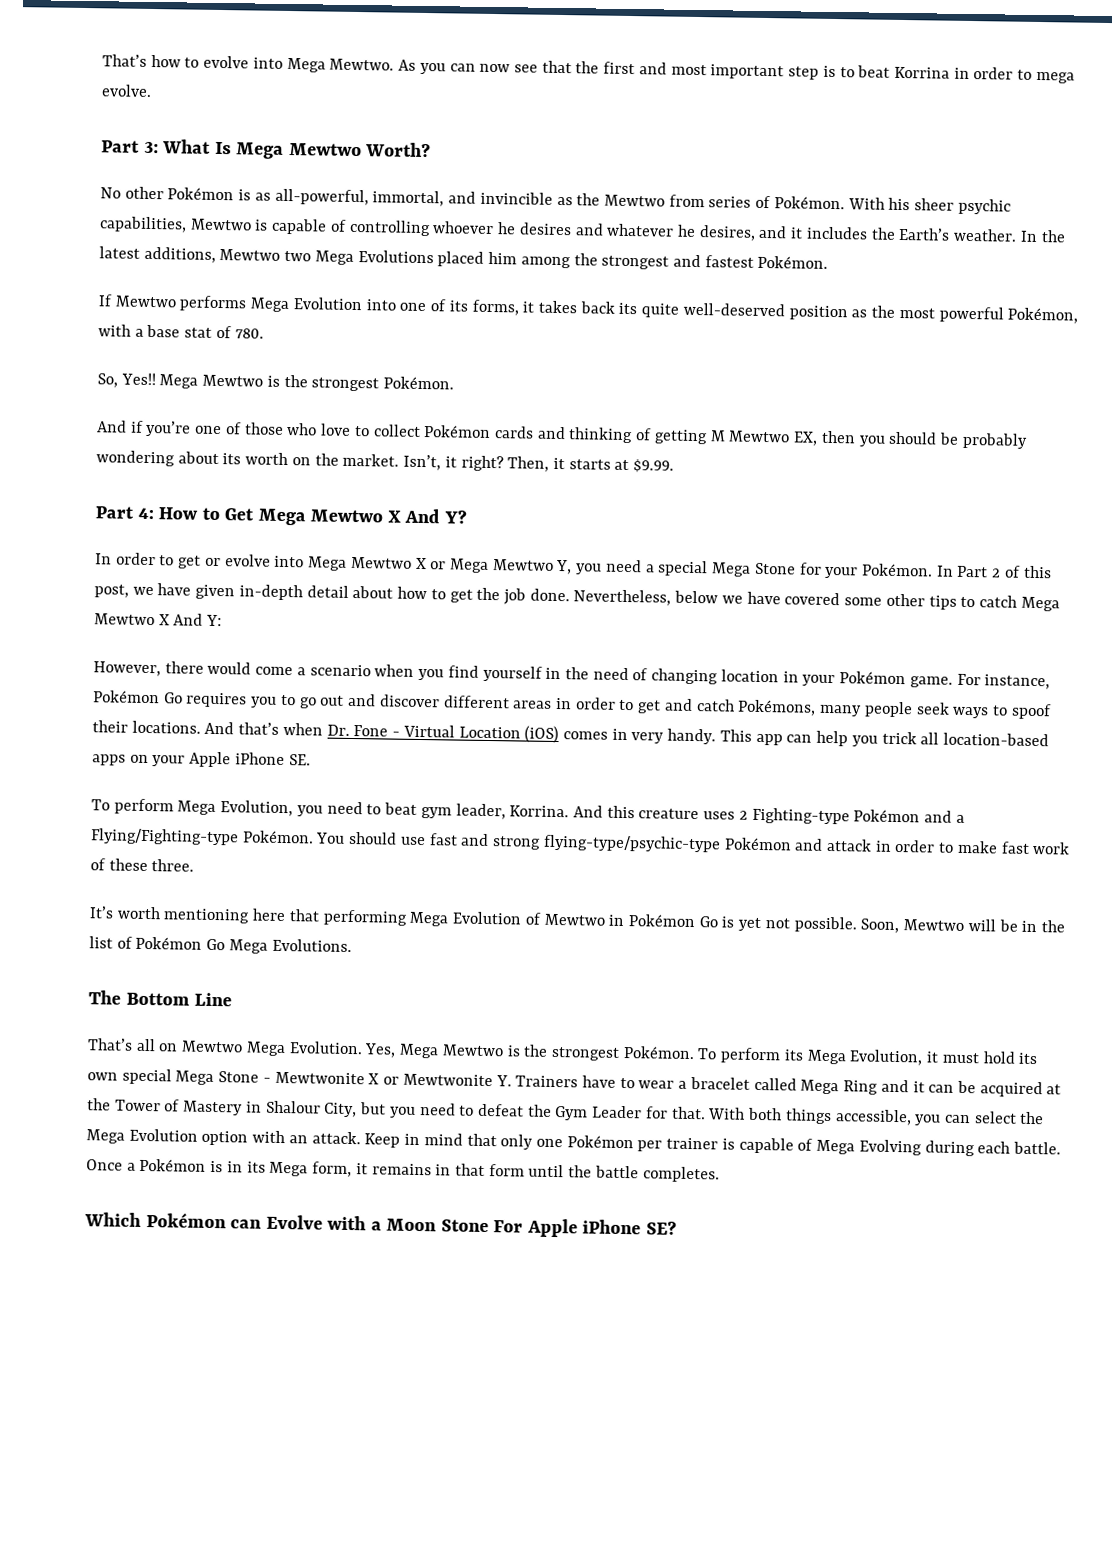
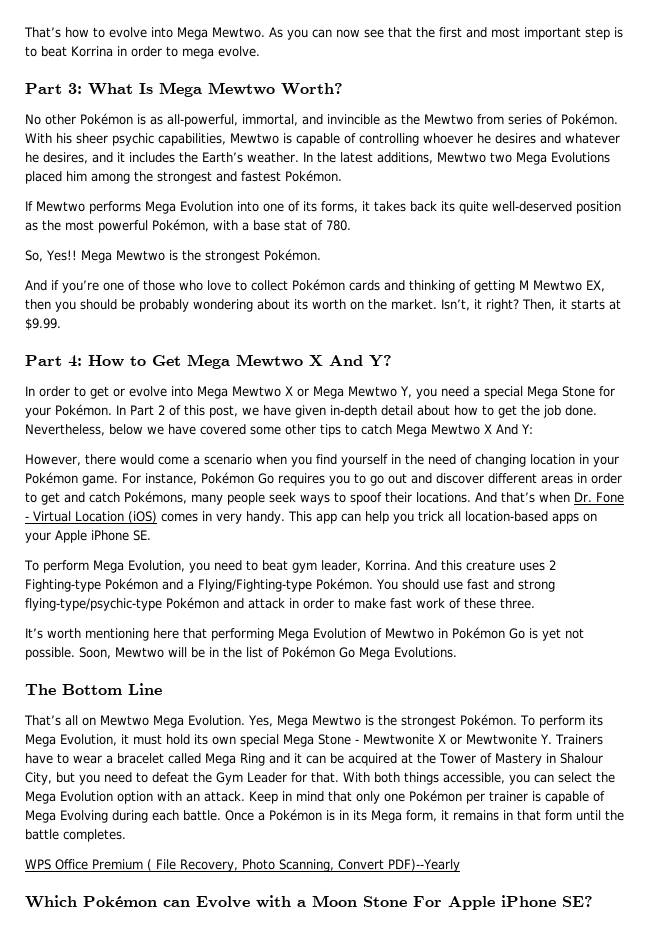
+ WPS Office Premium ( File Recovery, Photo Scanning, Convert PDF)--Yearly

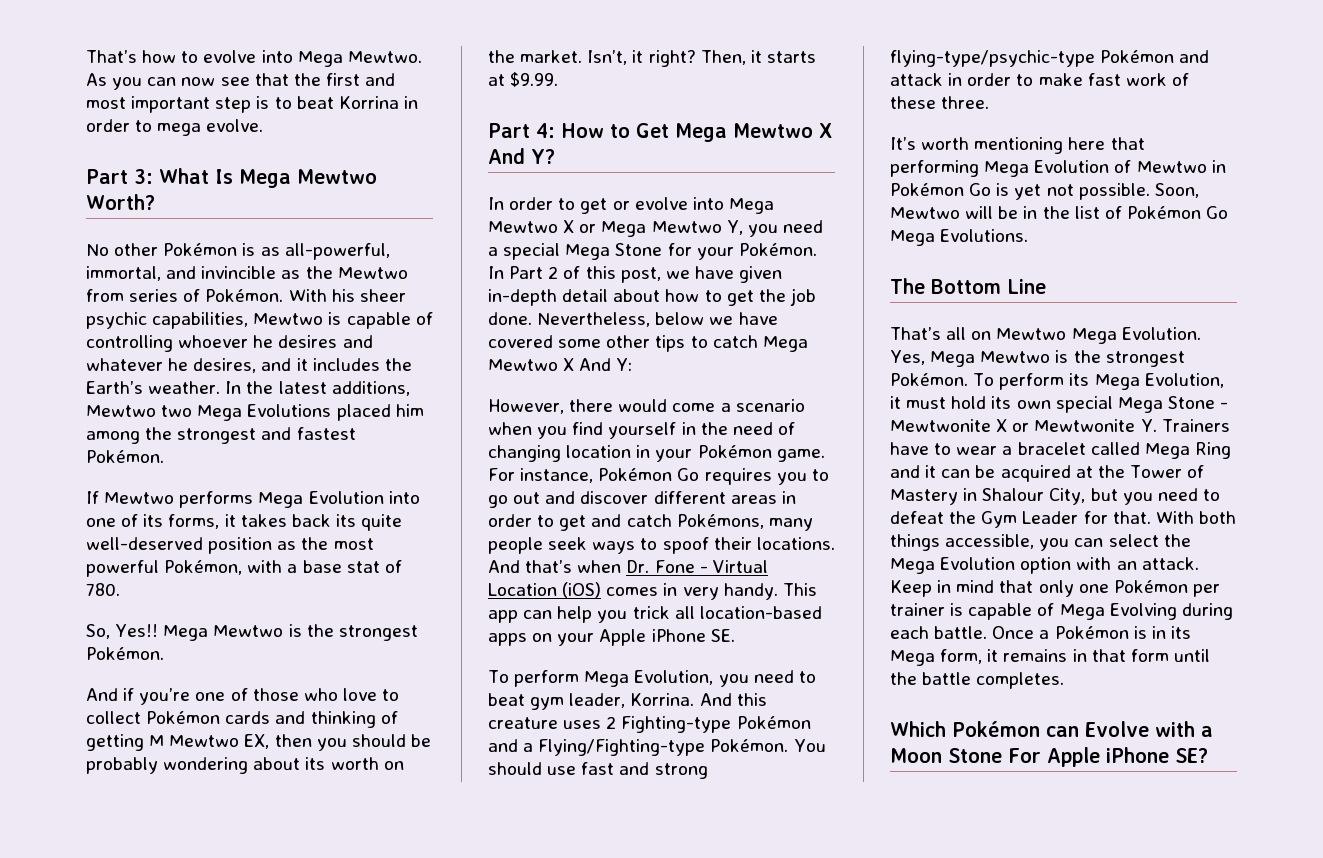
- WPS Office Premium ( File Recovery, Photo Scanning, Convert PDF)--Yearly

